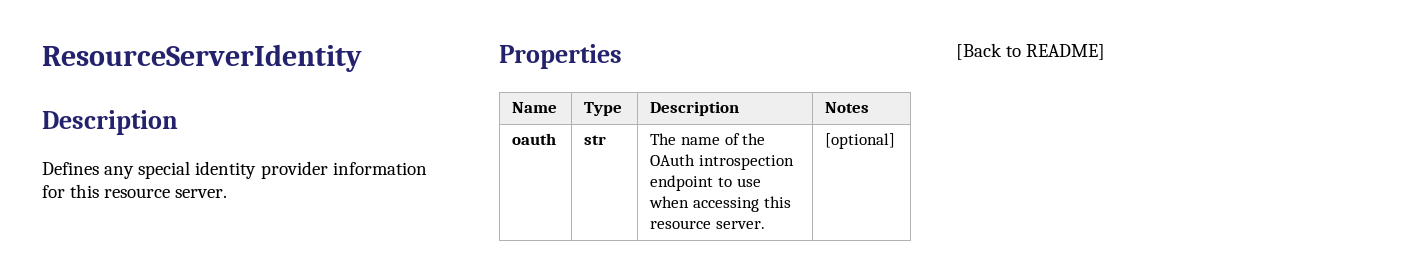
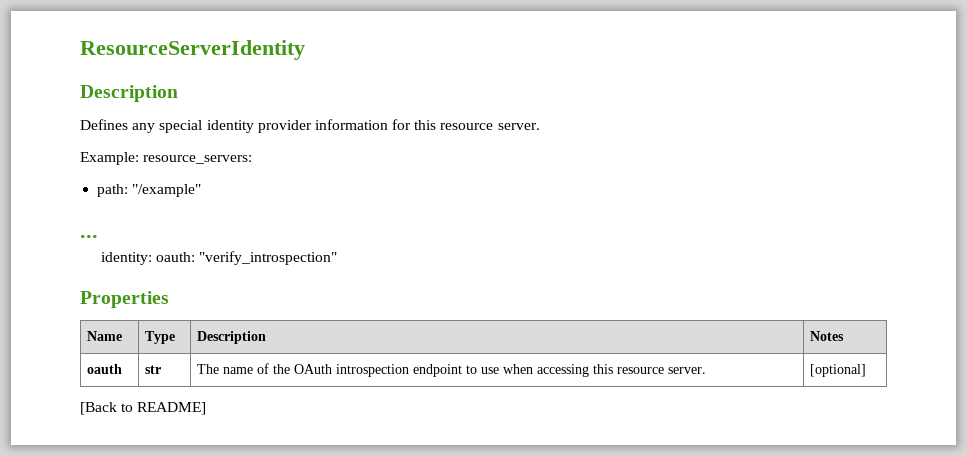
+ Example: resource_servers:
+ path: "/example"
+ ...
+ identity: oauth: "verify_introspection"

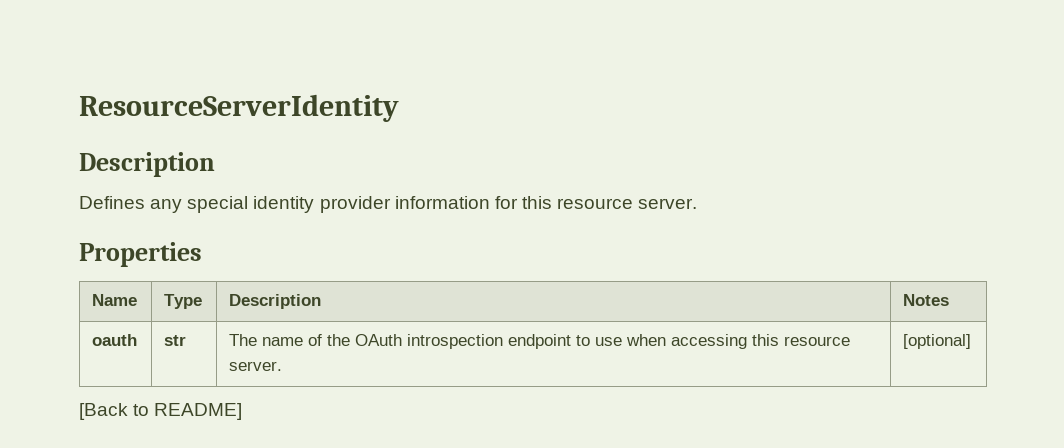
- Example: resource_servers:
- path: "/example"
- ...
- identity: oauth: "verify_introspection"

